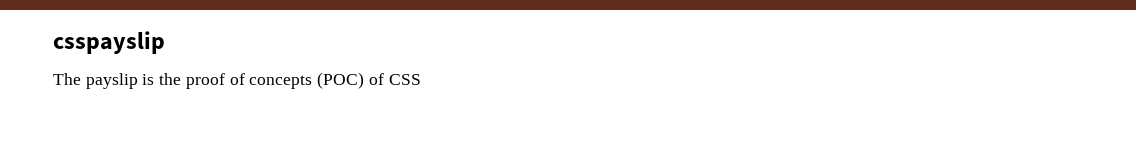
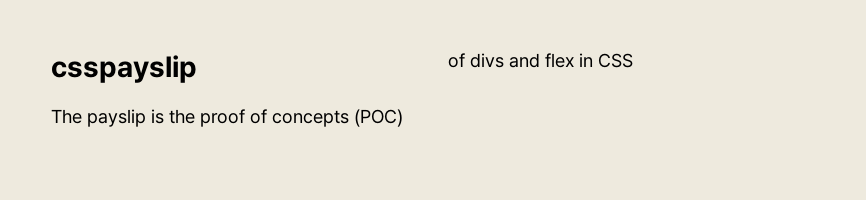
- The payslip is the proof of concepts (POC) of CSS
+ The payslip is the proof of concepts (POC) of divs and flex in CSS

